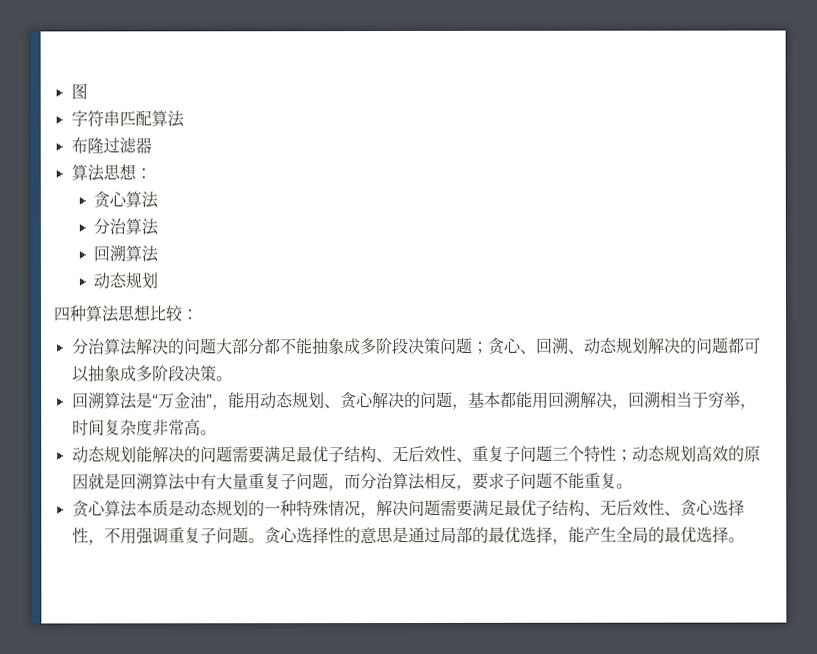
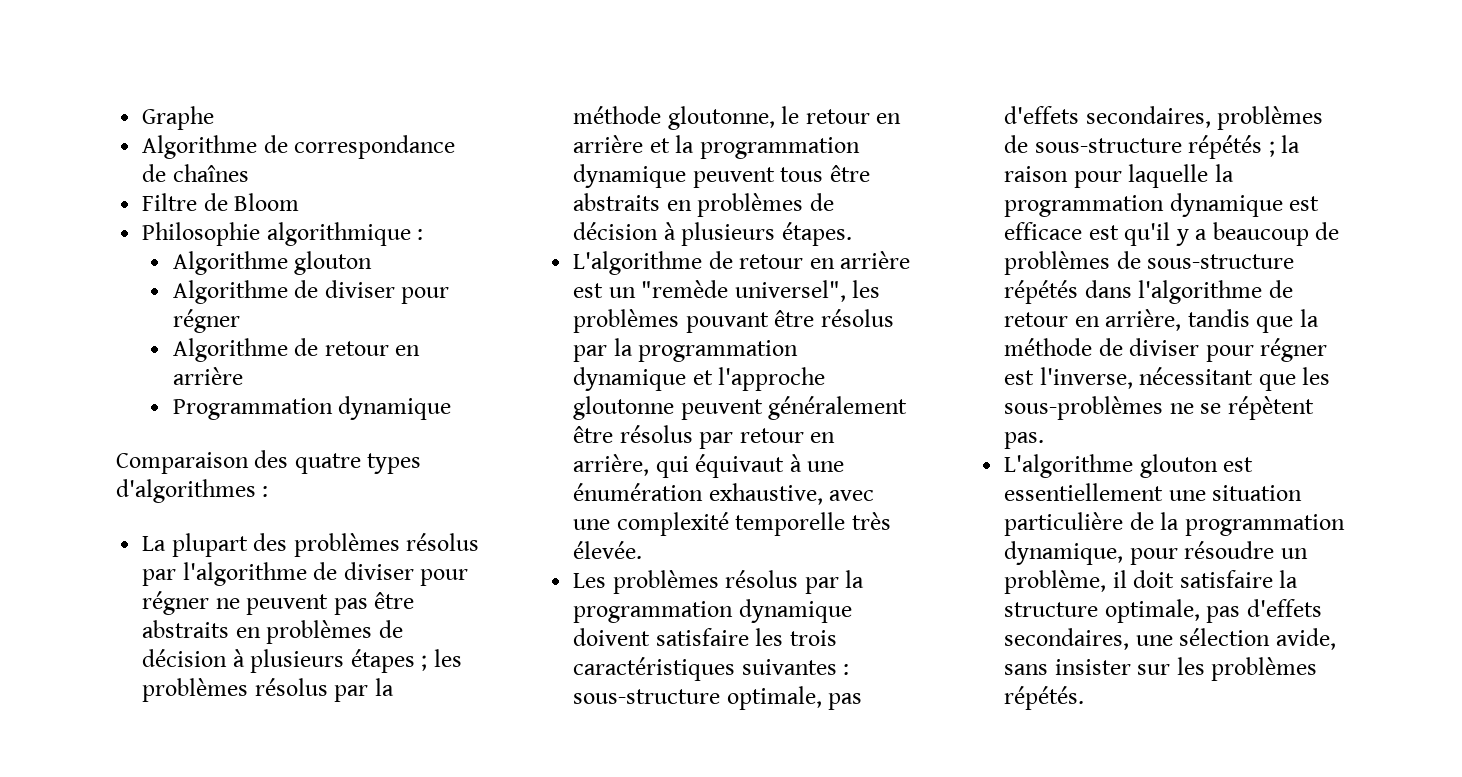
- 图
- 字符串匹配算法
- 布隆过滤器
- 算法思想：
- 贪心算法
- 分治算法
- 回溯算法
- 动态规划
- 四种算法思想比较：
- 分治算法解决的问题大部分都不能抽象成多阶段决策问题；贪心、回溯、动态规划解决的问题都可以抽象成多阶段决策。
- 回溯算法是“万金油”，能用动态规划、贪心解决的问题，基本都能用回溯解决，回溯相当于穷举，时间复杂度非常高。
- 动态规划能解决的问题需要满足最优子结构、无后效性、重复子问题三个特性；动态规划高效的原因就是回溯算法中有大量重复子问题，而分治算法相反，要求子问题不能重复。
- 贪心算法本质是动态规划的一种特殊情况，解决问题需要满足最优子结构、无后效性、贪心选择性，不用强调重复子问题。贪心选择性的意思是通过局部的最优选择，能产生全局的最优选择。
+ Graphe
+ Algorithme de correspondance de chaînes
+ Filtre de Bloom
+ Philosophie algorithmique :
+ Algorithme glouton
+ Algorithme de diviser pour régner
+ Algorithme de retour en arrière
+ Programmation dynamique
+ Comparaison des quatre types d'algorithmes :
+ La plupart des problèmes résolus par l'algorithme de diviser pour régner ne peuvent pas être abstraits en problèmes de décision à plusieurs étapes ; les problèmes résolus par la méthode gloutonne, le retour en arrière et la programmation dynamique peuvent tous être abstraits en problèmes de décision à plusieurs étapes.
+ L'algorithme de retour en arrière est un "remède universel", les problèmes pouvant être résolus par la programmation dynamique et l'approche gloutonne peuvent généralement être résolus par retour en arrière, qui équivaut à une énumération exhaustive, avec une complexité temporelle très élevée.
+ Les problèmes résolus par la programmation dynamique doivent satisfaire les trois caractéristiques suivantes : sous-structure optimale, pas d'effets secondaires, problèmes de sous-structure répétés ; la raison pour laquelle la programmation dynamique est efficace est qu'il y a beaucoup de problèmes de sous-structure répétés dans l'algorithme de retour en arrière, tandis que la méthode de diviser pour régner est l'inverse, nécessitant que les sous-problèmes ne se répètent pas.
+ L'algorithme glouton est essentiellement une situation particulière de la programmation dynamique, pour résoudre un problème, il doit satisfaire la structure optimale, pas d'effets secondaires, une sélection avide, sans insister sur les problèmes répétés.

